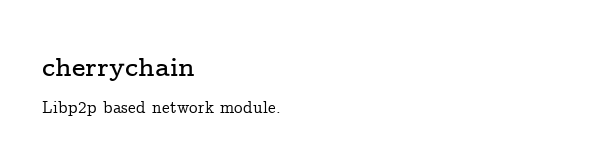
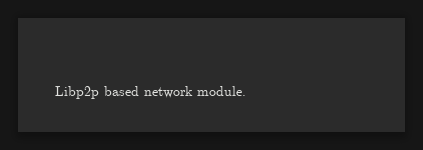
- cherrychain

